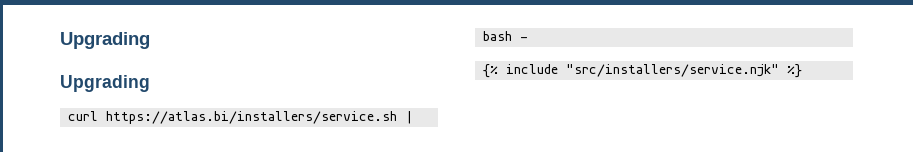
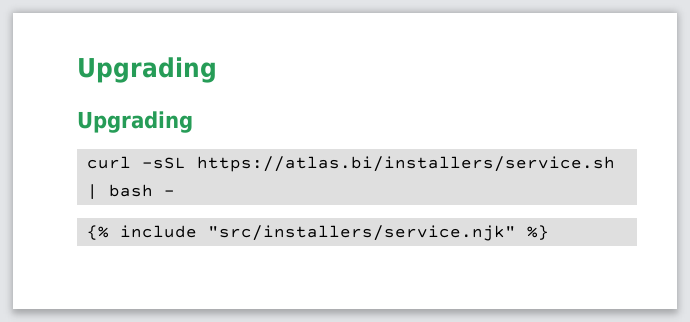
- curl https://atlas.bi/installers/service.sh | bash -
+ curl -sSL https://atlas.bi/installers/service.sh | bash -

